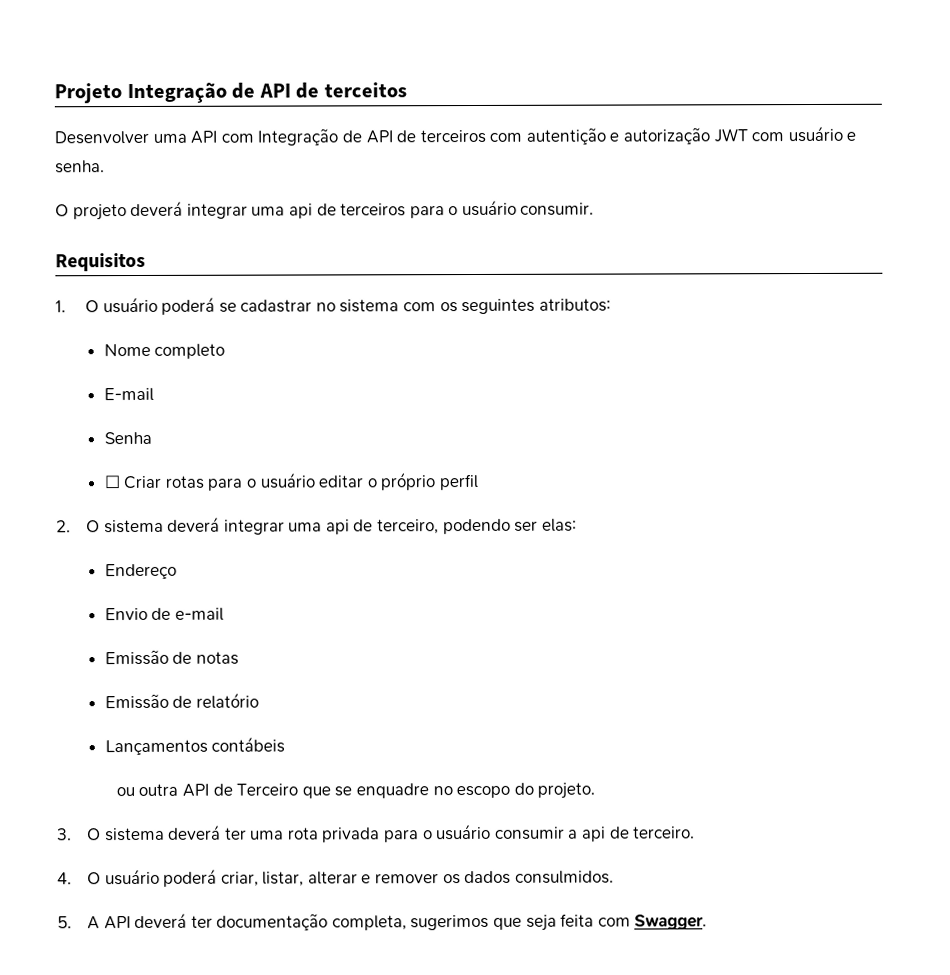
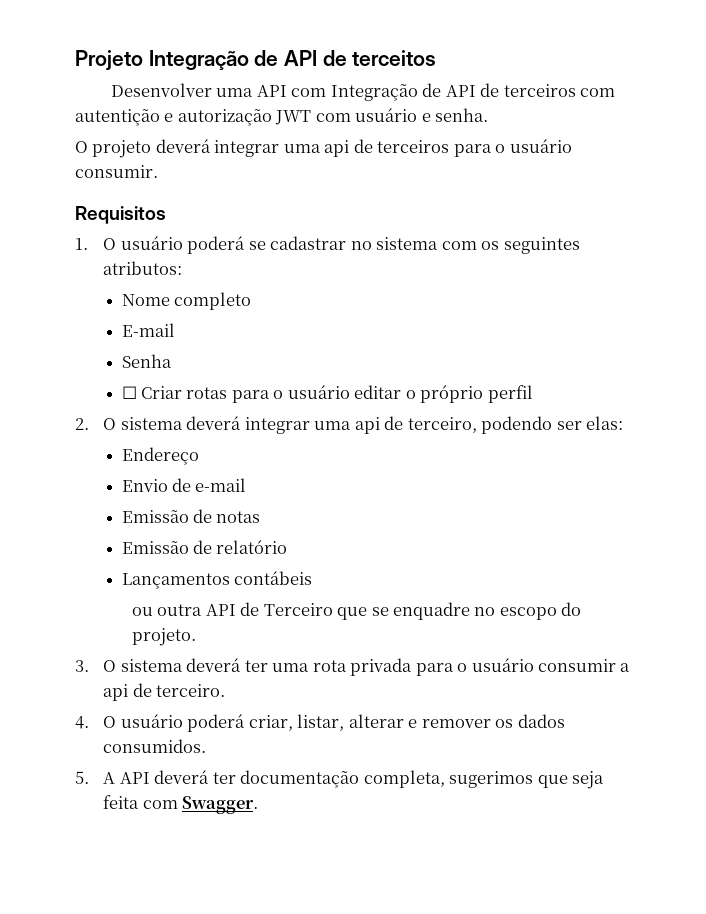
- 4. O usuário poderá criar, listar, alterar e remover os dados consulmidos.
+ 4. O usuário poderá criar, listar, alterar e remover os dados consumidos.

